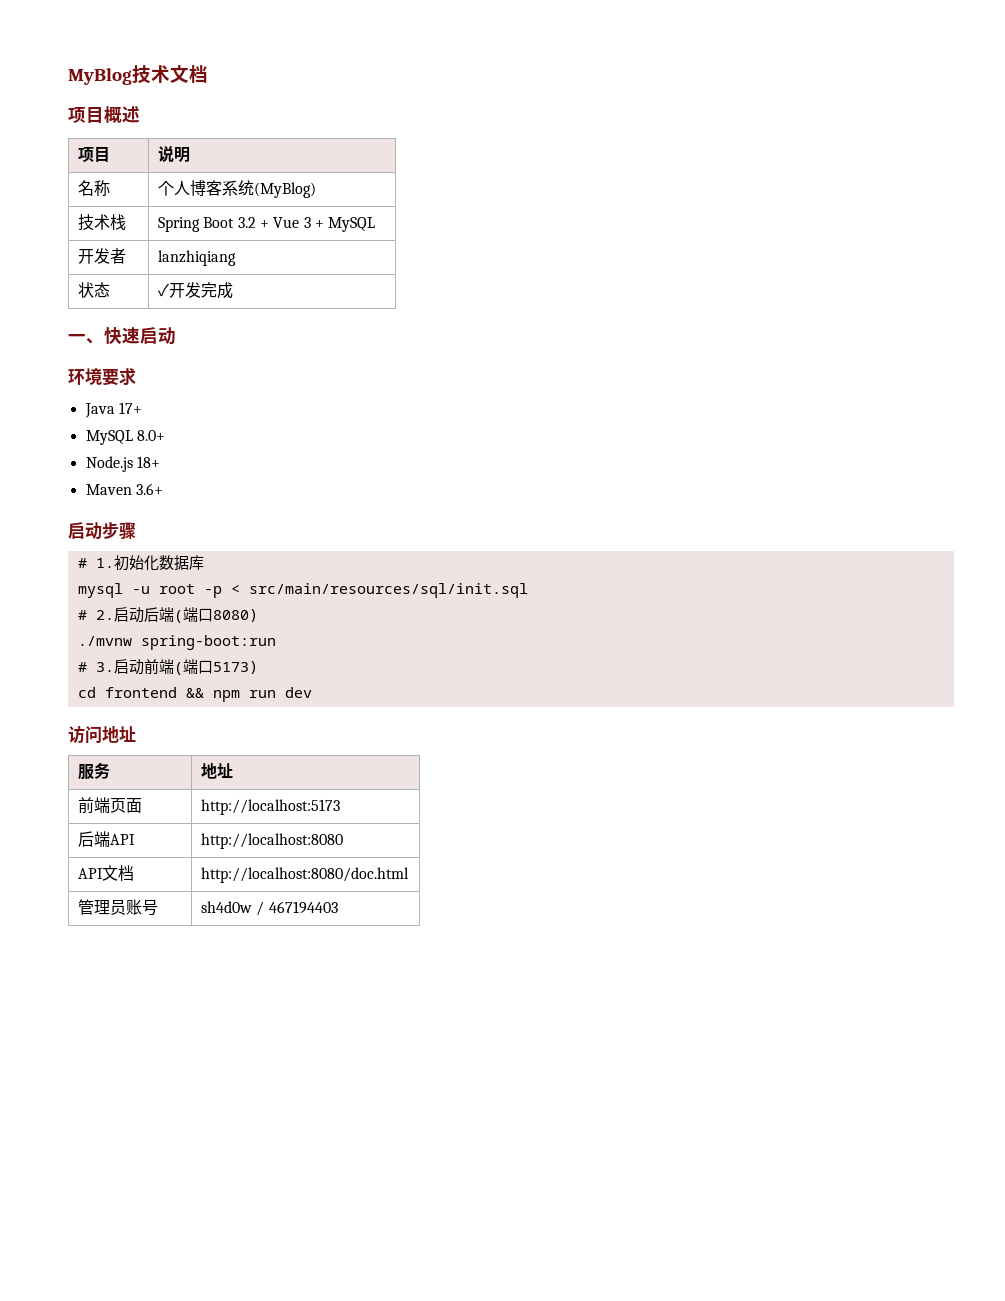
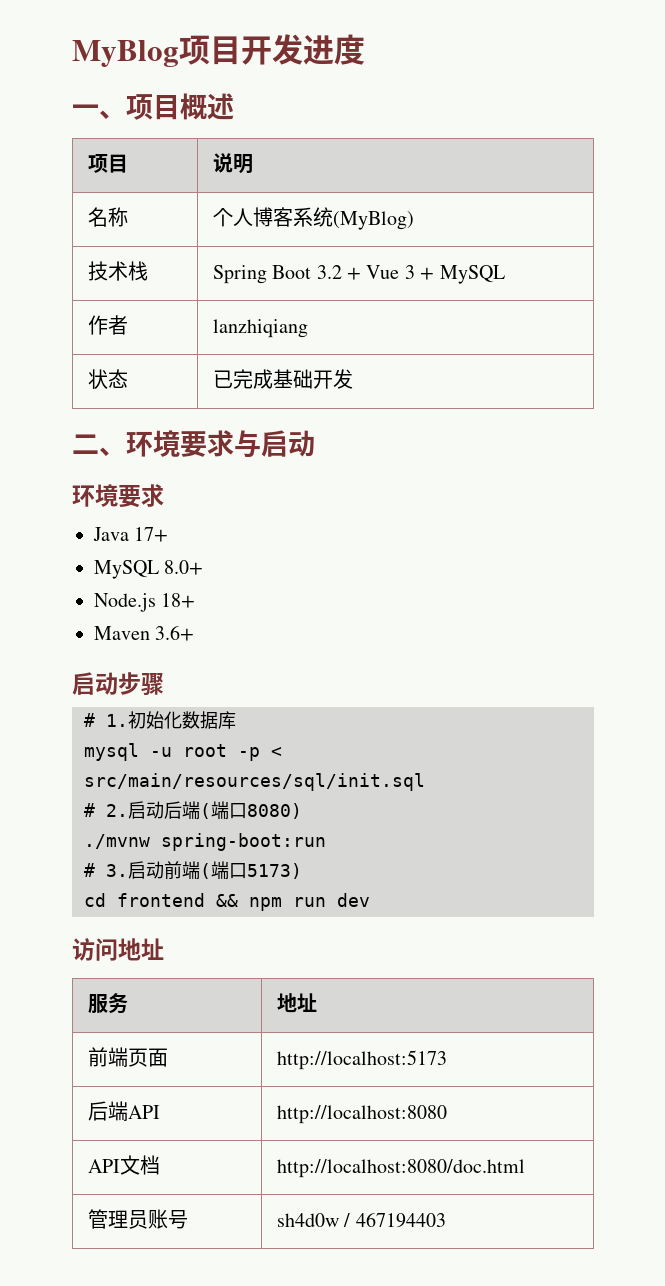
- MyBlog技术文档
- 项目概述
+ MyBlog项目开发进度
+ 一、项目概述
- 开发者 | lanzhiqiang
+ 作者 | lanzhiqiang
- 状态 | ✓开发完成
- 一、快速启动
+ 状态 | 已完成基础开发
+ 二、环境要求与启动

